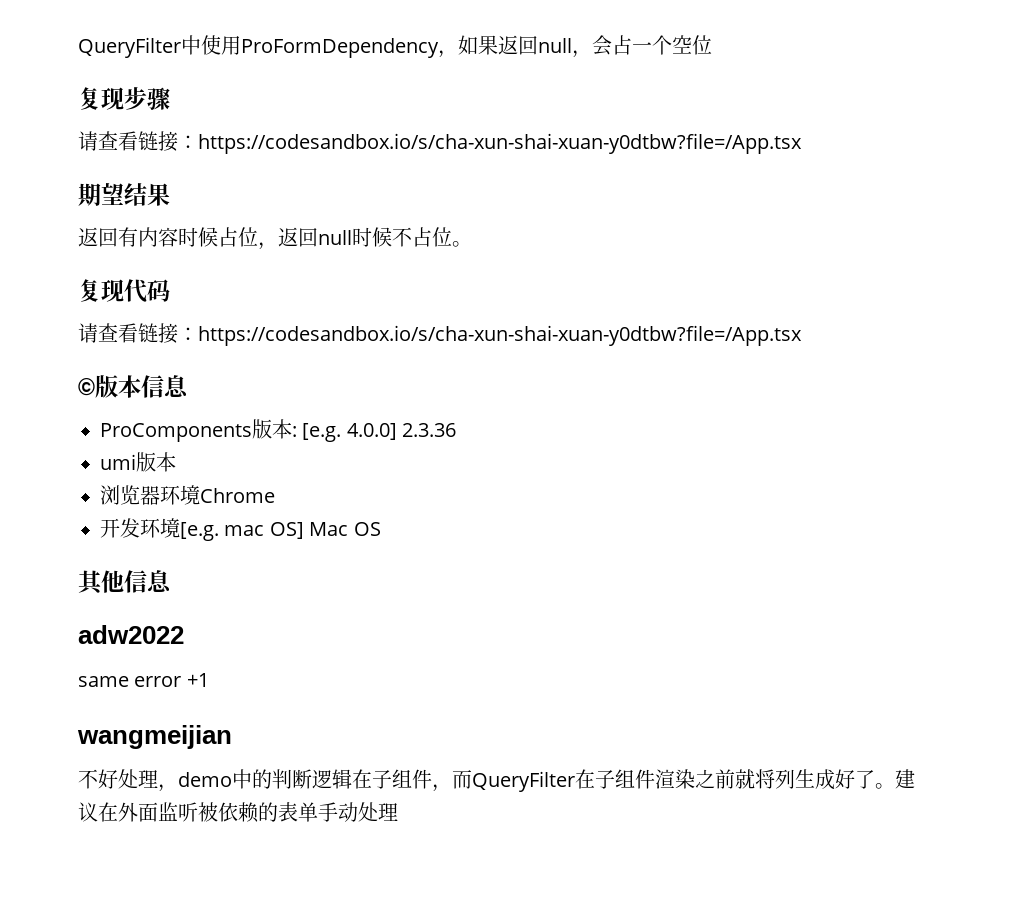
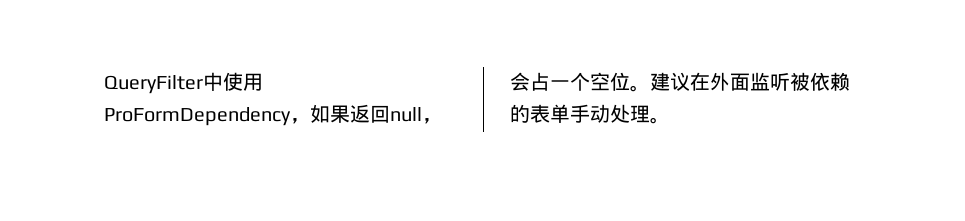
- QueryFilter中使用ProFormDependency，如果返回null，会占一个空位
- 复现步骤
- 请查看链接：https://codesandbox.io/s/cha-xun-shai-xuan-y0dtbw?file=/App.tsx
- 期望结果
- 返回有内容时候占位，返回null时候不占位。
- 复现代码
- 请查看链接：https://codesandbox.io/s/cha-xun-shai-xuan-y0dtbw?file=/App.tsx
- ©版本信息
- ProComponents版本: [e.g. 4.0.0] 2.3.36
- umi版本
- 浏览器环境Chrome
- 开发环境[e.g. mac OS] Mac OS
- 其他信息
- adw2022
- same error +1
- wangmeijian
- 不好处理，demo中的判断逻辑在子组件，而QueryFilter在子组件渲染之前就将列生成好了。
+ QueryFilter中使用ProFormDependency，如果返回null，会占一个空位。
- 建议在外面监听被依赖的表单手动处理
+ 建议在外面监听被依赖的表单手动处理。

